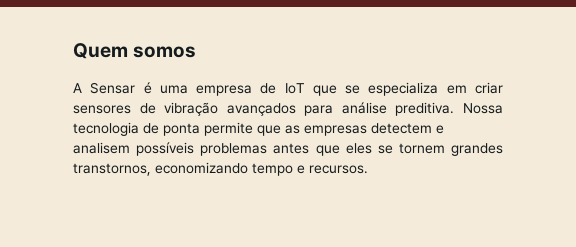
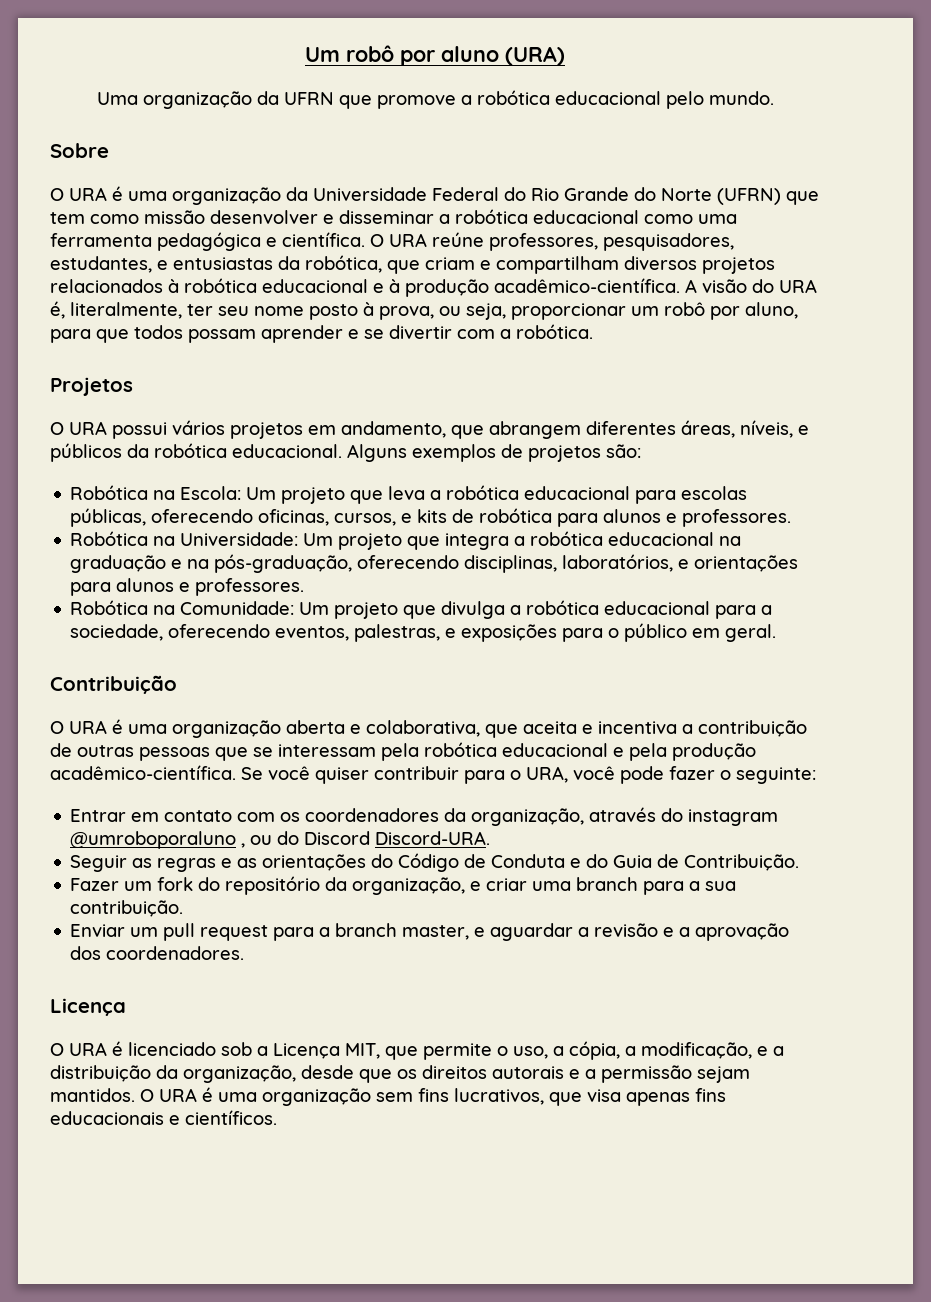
- Quem somos
- A Sensar é uma empresa de IoT que se especializa em criar sensores de vibração avançados para análise preditiva. Nossa tecnologia de ponta permite que as empresas detectem e analisem possíveis problemas antes que eles se tornem grandes transtornos, economizando tempo e recursos.
+ Um robô por aluno (URA)
+ Uma organização da UFRN que promove a robótica educacional pelo mundo.
+ Sobre
+ O URA é uma organização da Universidade Federal do Rio Grande do Norte (UFRN) que tem como missão desenvolver e disseminar a robótica educacional como uma ferramenta pedagógica e científica. O URA reúne professores, pesquisadores, estudantes, e entusiastas da robótica, que criam e compartilham diversos projetos relacionados à robótica educacional e à produção acadêmico-científica. A visão do URA é, literalmente, ter seu nome posto à prova, ou seja, proporcionar um robô por aluno, para que todos possam aprender e se divertir com a robótica.
+ Projetos
+ O URA possui vários projetos em andamento, que abrangem diferentes áreas, níveis, e públicos da robótica educacional. Alguns exemplos de projetos são:
+ Robótica na Escola: Um projeto que leva a robótica educacional para escolas públicas, oferecendo oficinas, cursos, e kits de robótica para alunos e professores.
+ Robótica na Universidade: Um projeto que integra a robótica educacional na graduação e na pós-graduação, oferecendo disciplinas, laboratórios, e orientações para alunos e professores.
+ Robótica na Comunidade: Um projeto que divulga a robótica educacional para a sociedade, oferecendo eventos, palestras, e exposições para o público em geral.
+ Contribuição
+ O URA é uma organização aberta e colaborativa, que aceita e incentiva a contribuição de outras pessoas que se interessam pela robótica educacional e pela produção acadêmico-científica. Se você quiser contribuir para o URA, você pode fazer o seguinte:
+ Entrar em contato com os coordenadores da organização, através do instagram @umroboporaluno , ou do Discord Discord-URA.
+ Seguir as regras e as orientações do Código de Conduta e do Guia de Contribuição.
+ Fazer um fork do repositório da organização, e criar uma branch para a sua contribuição.
+ Enviar um pull request para a branch master, e aguardar a revisão e a aprovação dos coordenadores.
+ Licença
+ O URA é licenciado sob a Licença MIT, que permite o uso, a cópia, a modificação, e a distribuição da organização, desde que os direitos autorais e a permissão sejam mantidos. O URA é uma organização sem fins lucrativos, que visa apenas fins educacionais e científicos.

